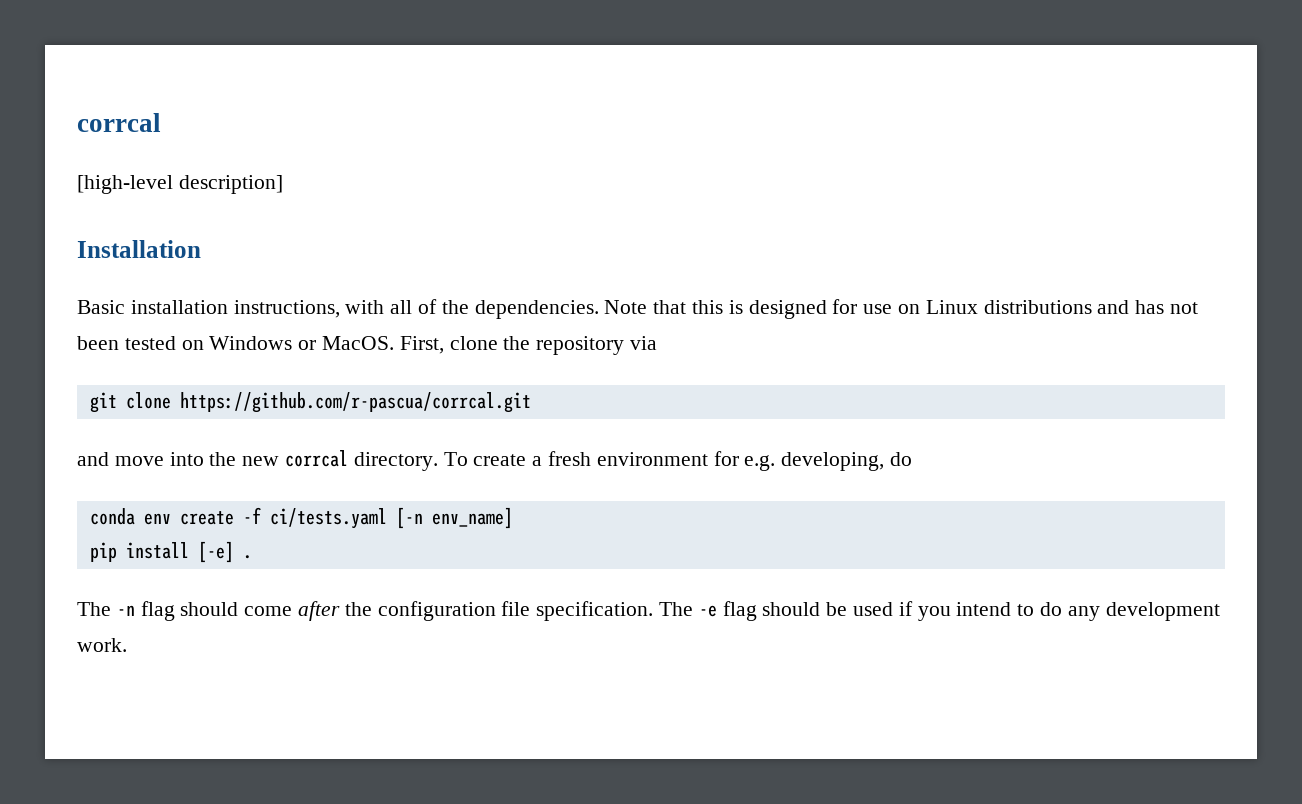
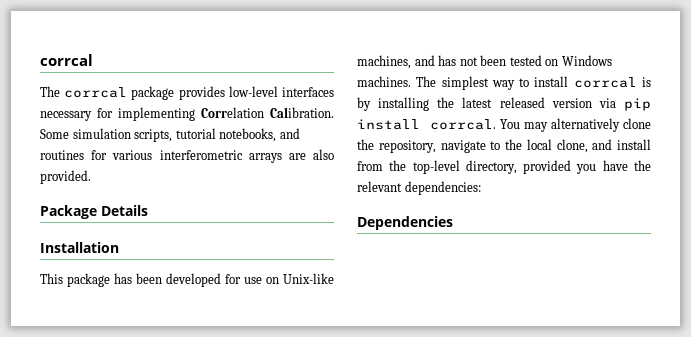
- [high-level description]
+ The corrcal package provides low-level interfaces necessary for implementing Correlation Calibration. Some simulation scripts, tutorial notebooks, and routines for various interferometric arrays are also provided.
+ Package Details
  Installation
- Basic installation instructions, with all of the dependencies. Note that this is designed for use on Linux distributions and has not been tested on Windows or MacOS. First, clone the repository via
- git clone https://github.com/r-pascua/corrcal.git
- and move into the new corrcal directory. To create a fresh environment for e.g. developing, do
- conda env create -f ci/tests.yaml [-n env_name]
- pip install [-e] .
- The -n flag should come after the configuration file specification. The -e flag should be used if you intend to do any development work.
+ This package has been developed for use on Unix-like machines, and has not been tested on Windows machines. The simplest way to install corrcal is by installing the latest released version via pip install corrcal. You may alternatively clone the repository, navigate to the local clone, and install from the top-level directory, provided you have the relevant dependencies:
+ Dependencies

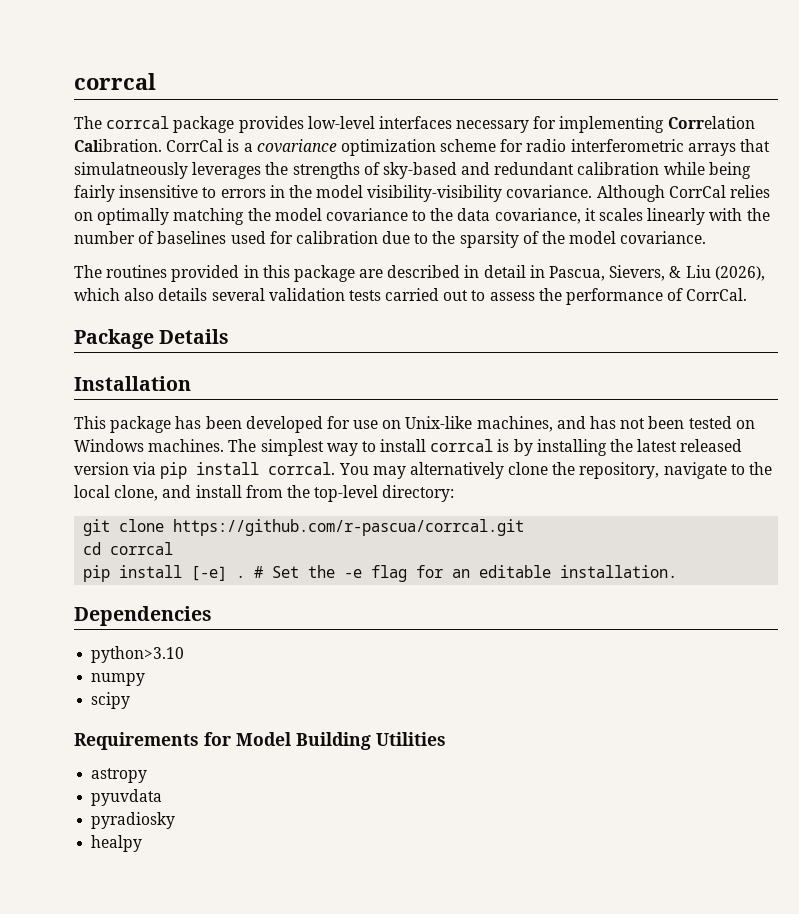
- Some simulation scripts, tutorial notebooks, and routines for various interferometric arrays are also provided.
+ CorrCal is a covariance optimization scheme for radio interferometric arrays that simulatneously leverages the strengths of sky-based and redundant calibration while being fairly insensitive to errors in the model visibility-visibility covariance. Although CorrCal relies on optimally matching the model covariance to the data covariance, it scales linearly with the number of baselines used for calibration due to the sparsity of the model covariance.
+ The routines provided in this package are described in detail in Pascua, Sievers, & Liu (2026), which also details several validation tests carried out to assess the performance of CorrCal.
- You may alternatively clone the repository, navigate to the local clone, and install from the top-level directory, provided you have the relevant dependencies:
+ You may alternatively clone the repository, navigate to the local clone, and install from the top-level directory:
+ git clone https://github.com/r-pascua/corrcal.git
+ cd corrcal
+ pip install [-e] . # Set the -e flag for an editable installation.
  Dependencies
+ python>3.10
+ numpy
+ scipy
+ Requirements for Model Building Utilities
+ astropy
+ pyuvdata
+ pyradiosky
+ healpy

